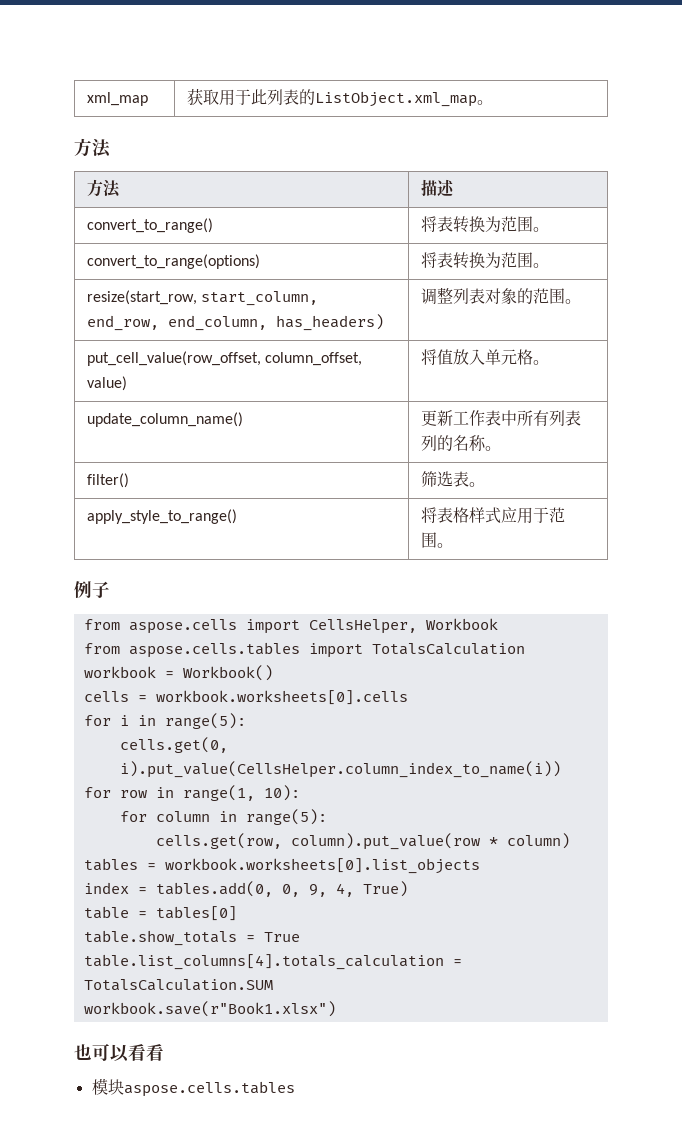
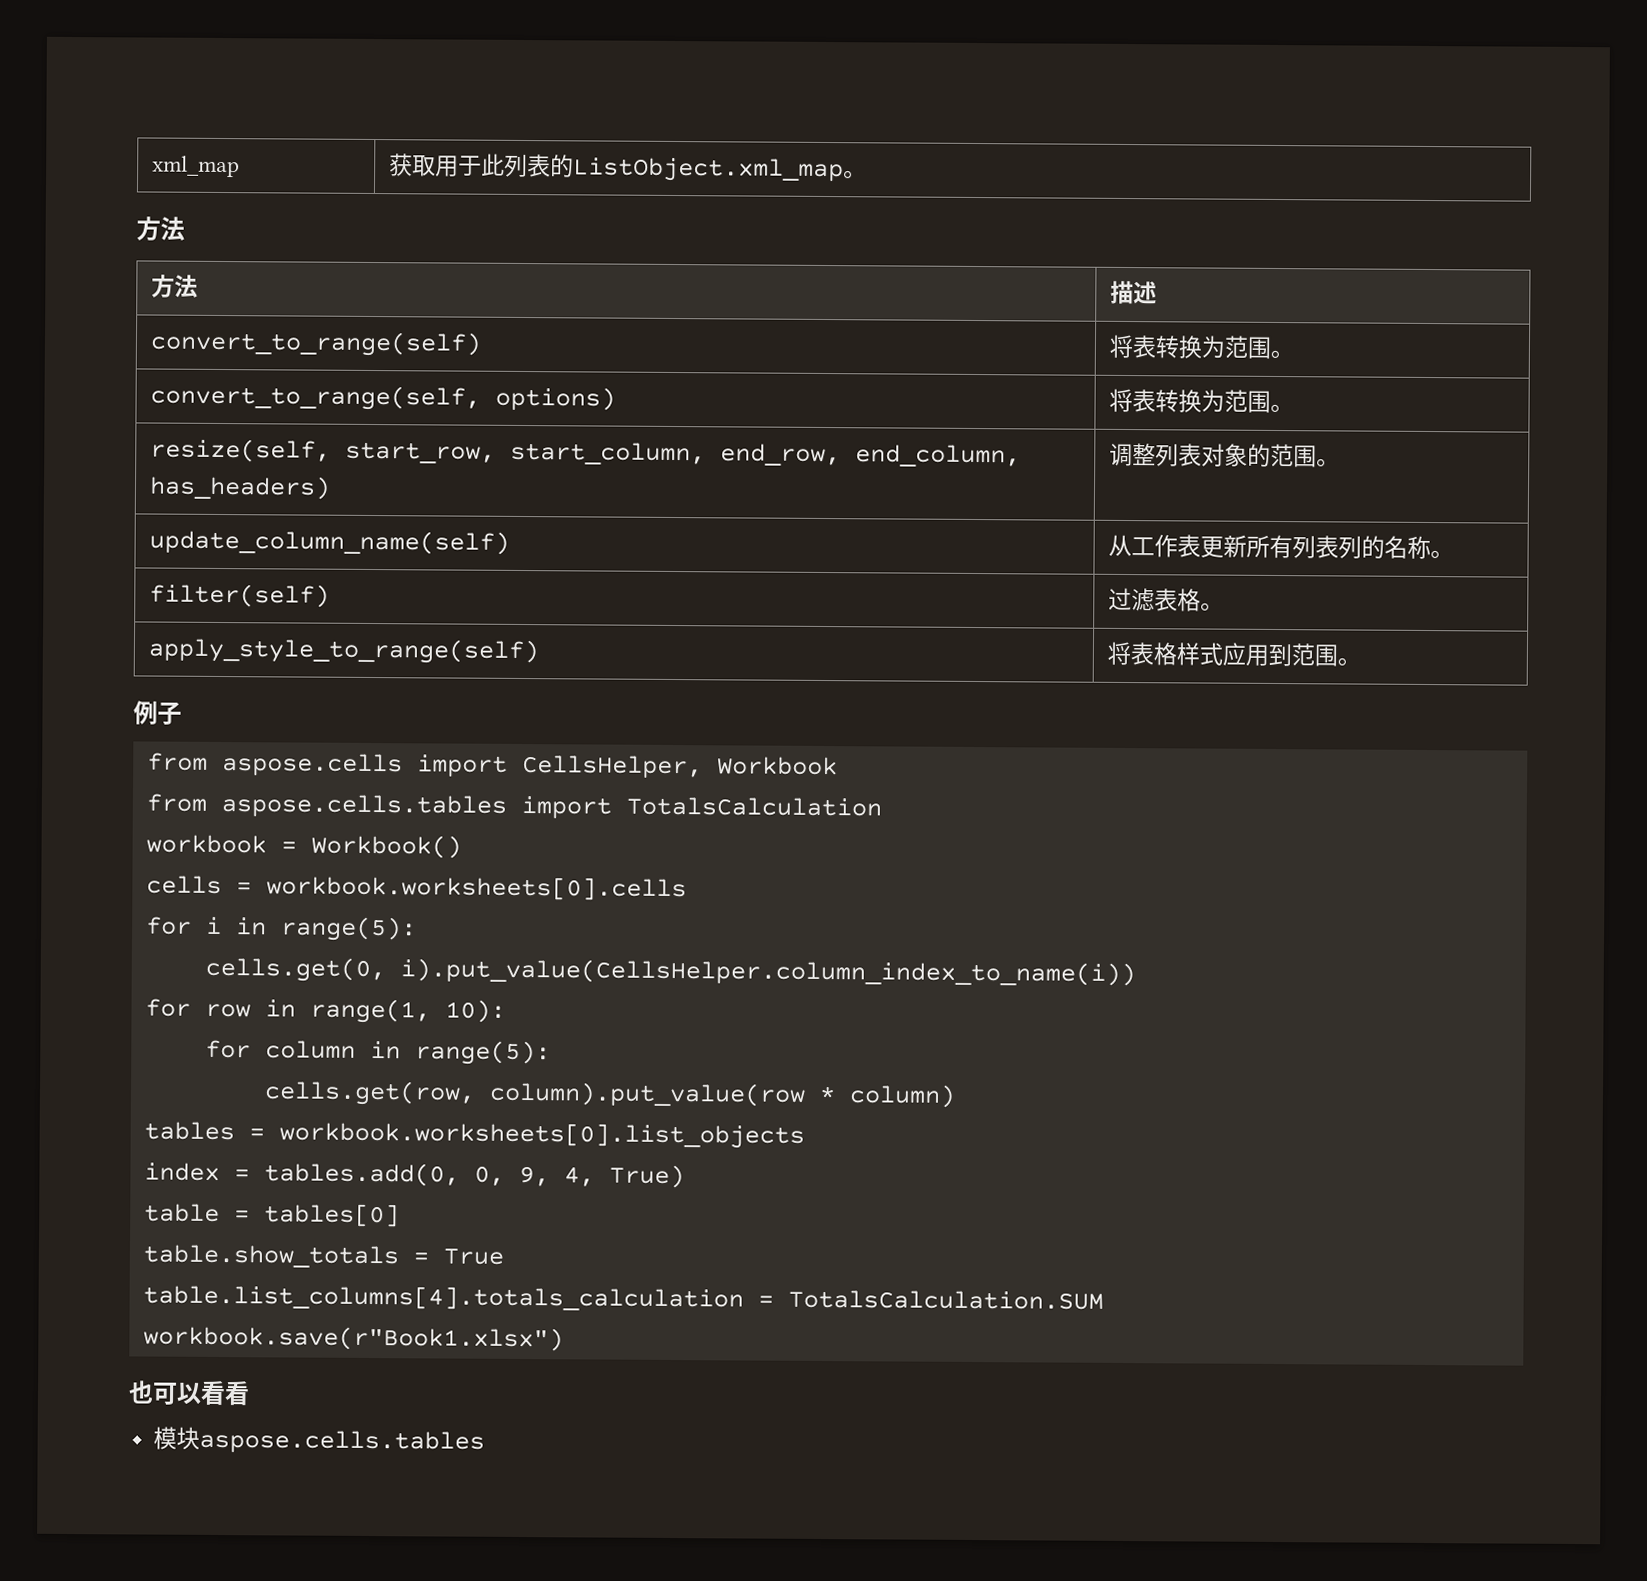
- convert_to_range() | 将表转换为范围。
- convert_to_range(options) | 将表转换为范围。
- resize(start_row, start_column, end_row, end_column, has_headers) | 调整列表对象的范围。
+ convert_to_range(self) | 将表转换为范围。
+ convert_to_range(self, options) | 将表转换为范围。
+ resize(self, start_row, start_column, end_row, end_column, has_headers) | 调整列表对象的范围。
- put_cell_value(row_offset, column_offset, value) | 将值放入单元格。
- update_column_name() | 更新工作表中所有列表列的名称。
+ update_column_name(self) | 从工作表更新所有列表列的名称。
- filter() | 筛选表。
- apply_style_to_range() | 将表格样式应用于范围。
+ filter(self) | 过滤表格。
+ apply_style_to_range(self) | 将表格样式应用到范围。

